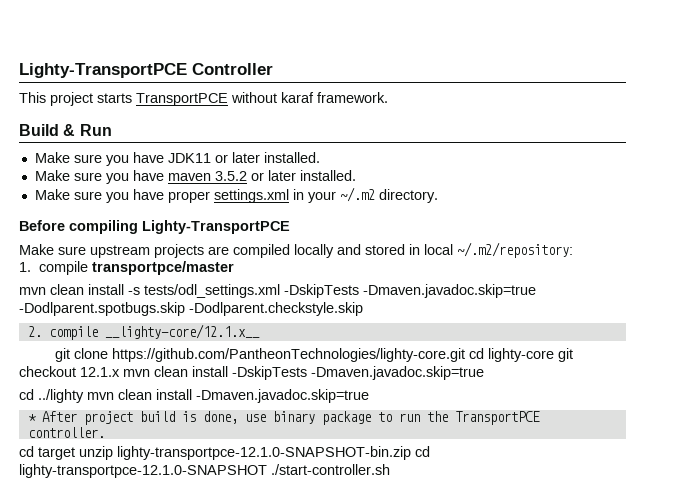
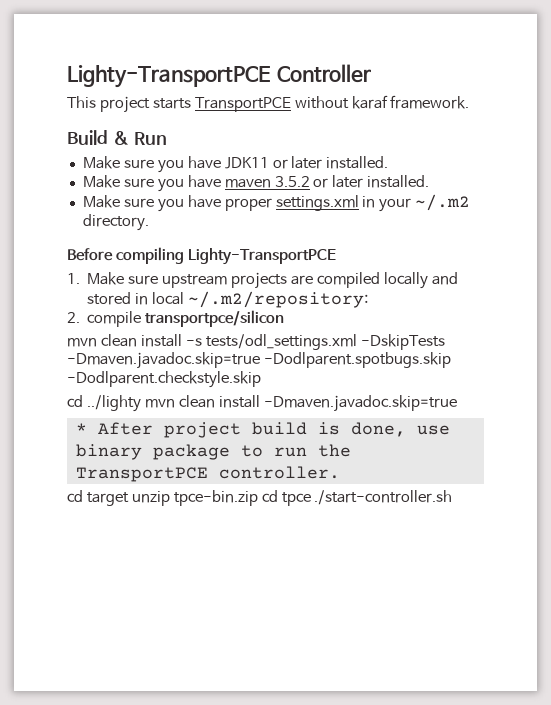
- Make sure upstream projects are compiled locally and stored in local ~/.m2/repository:
+ 1. Make sure upstream projects are compiled locally and stored in local ~/.m2/repository:
- 1. compile transportpce/master
+ 2. compile transportpce/silicon
- 2. compile __lighty-core/12.1.x__
- git clone https://github.com/PantheonTechnologies/lighty-core.git cd lighty-core git checkout 12.1.x mvn clean install -DskipTests -Dmaven.javadoc.skip=true
- cd target unzip lighty-transportpce-12.1.0-SNAPSHOT-bin.zip cd lighty-transportpce-12.1.0-SNAPSHOT ./start-controller.sh
+ cd target unzip tpce-bin.zip cd tpce ./start-controller.sh

